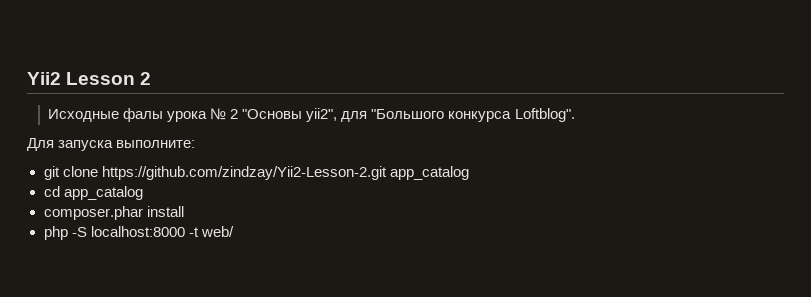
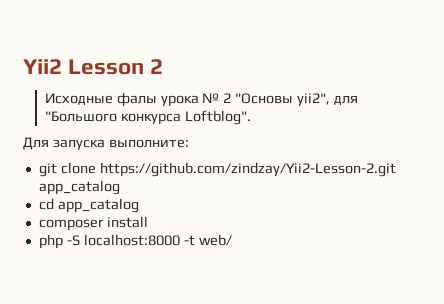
- composer.phar install
+ composer install

